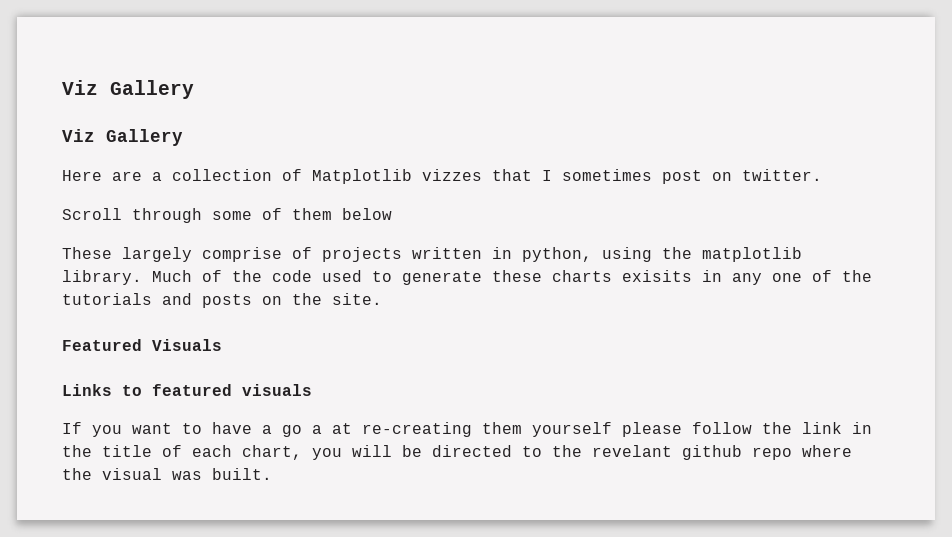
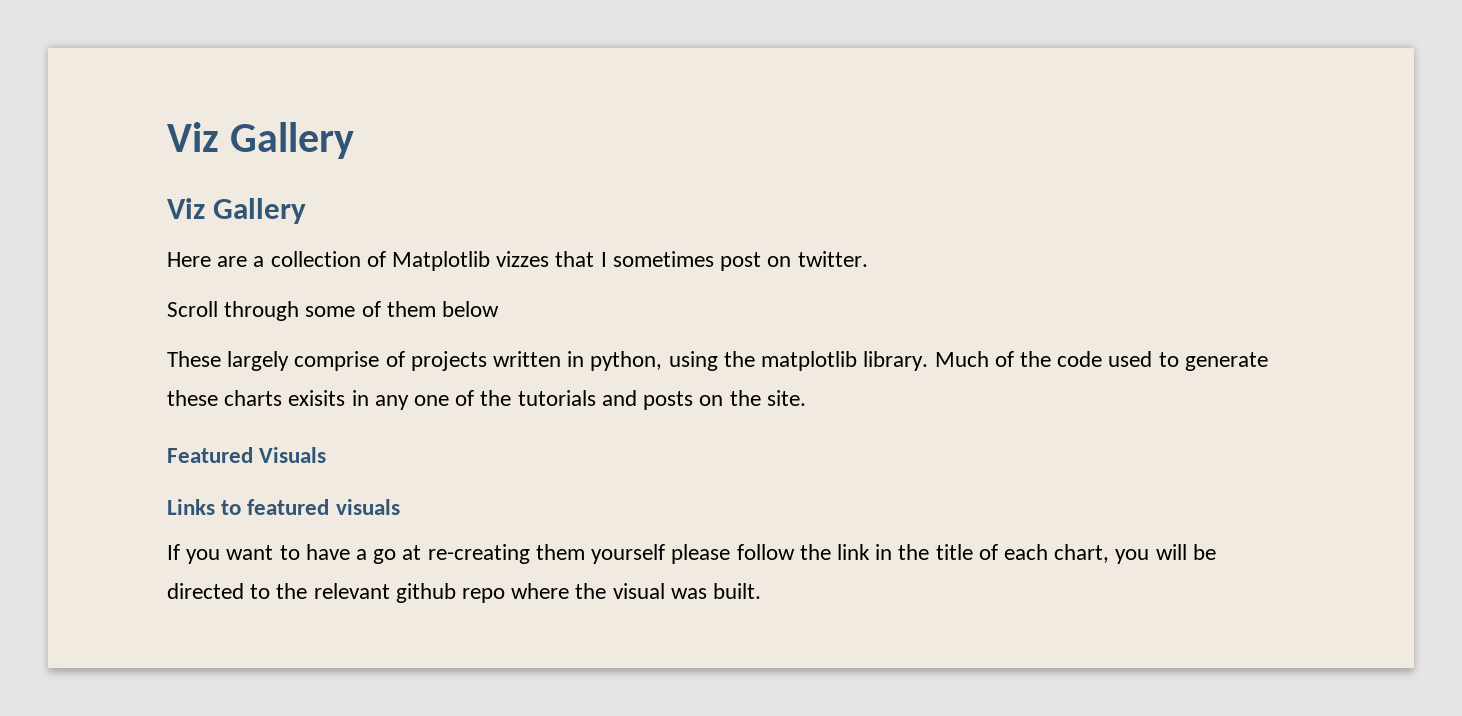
- If you want to have a go a at re-creating them yourself please follow the link in the title of each chart, you will be directed to the revelant github repo where the visual was built.
+ If you want to have a go at re-creating them yourself please follow the link in the title of each chart, you will be directed to the relevant github repo where the visual was built.

